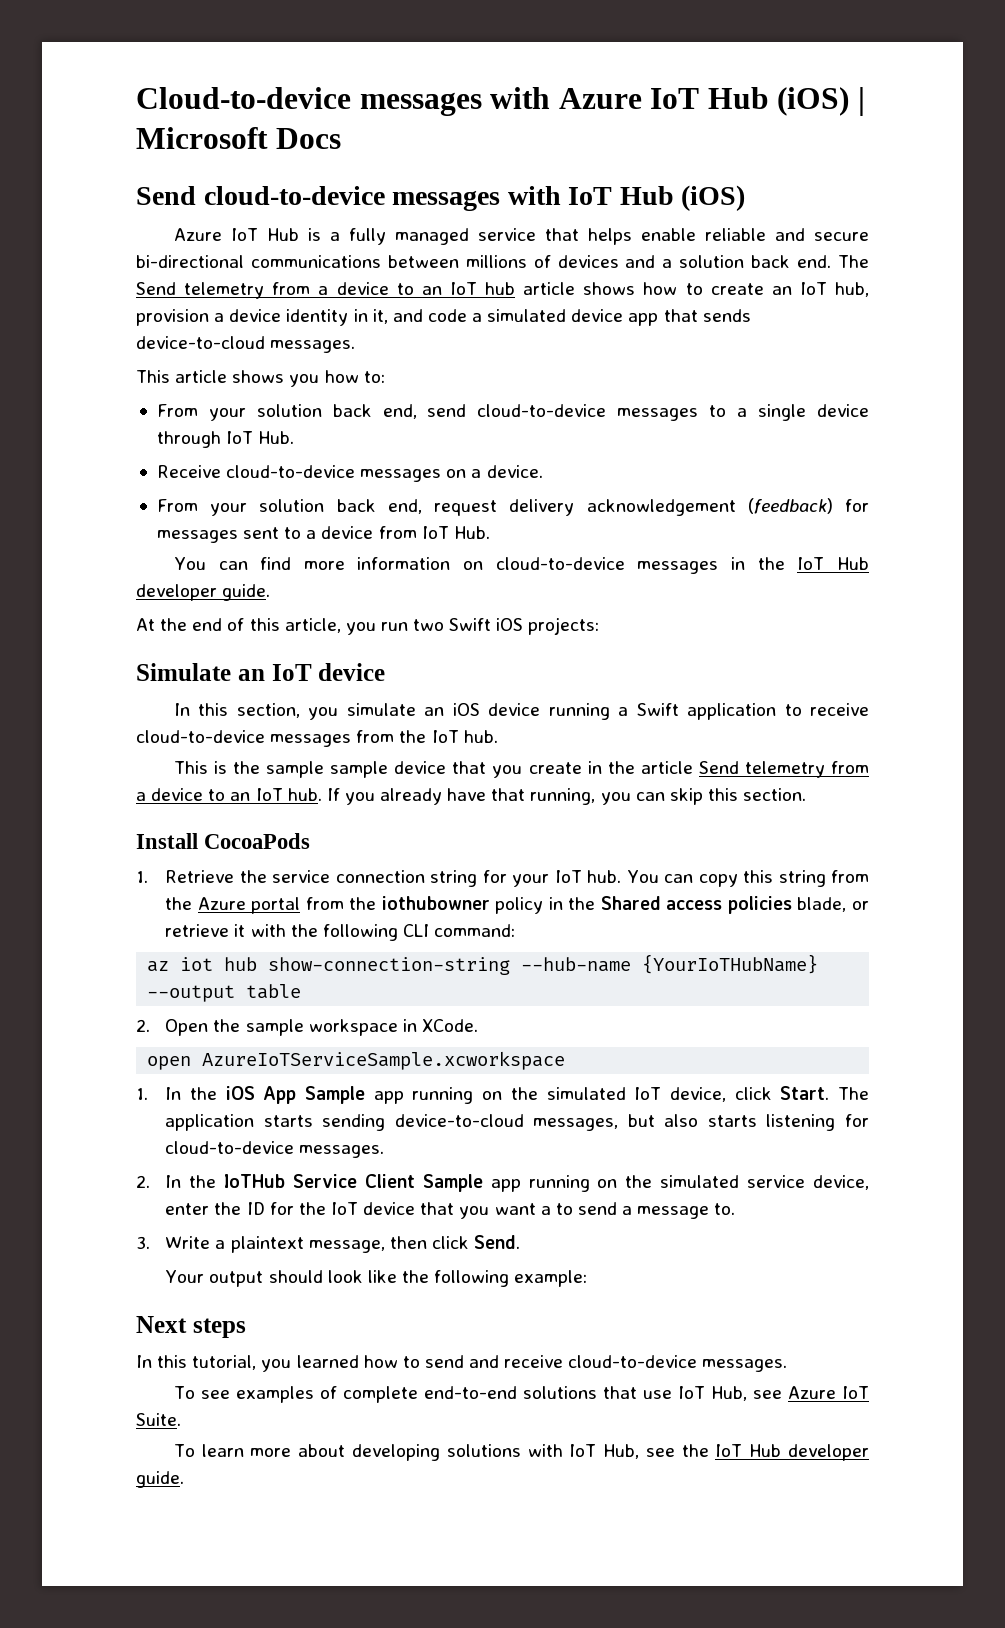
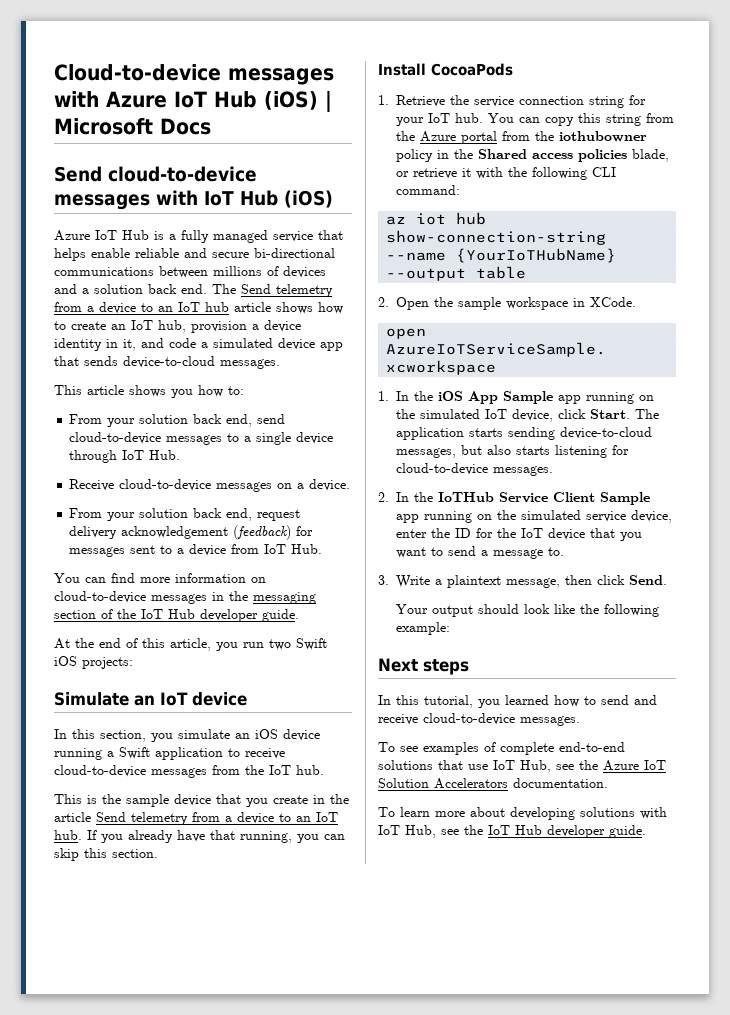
- You can find more information on cloud-to-device messages in the IoT Hub developer guide.
+ You can find more information on cloud-to-device messages in the messaging section of the IoT Hub developer guide.
- This is the sample sample device that you create in the article Send telemetry from a device to an IoT hub.
+ This is the sample device that you create in the article Send telemetry from a device to an IoT hub.
- az iot hub show-connection-string --hub-name {YourIoTHubName} --output table
+ az iot hub show-connection-string --name {YourIoTHubName} --output table
- 2. In the IoTHub Service Client Sample app running on the simulated service device, enter the ID for the IoT device that you want a to send a message to.
+ 2. In the IoTHub Service Client Sample app running on the simulated service device, enter the ID for the IoT device that you want to send a message to.
- To see examples of complete end-to-end solutions that use IoT Hub, see Azure IoT Suite.
+ To see examples of complete end-to-end solutions that use IoT Hub, see the Azure IoT Solution Accelerators documentation.

